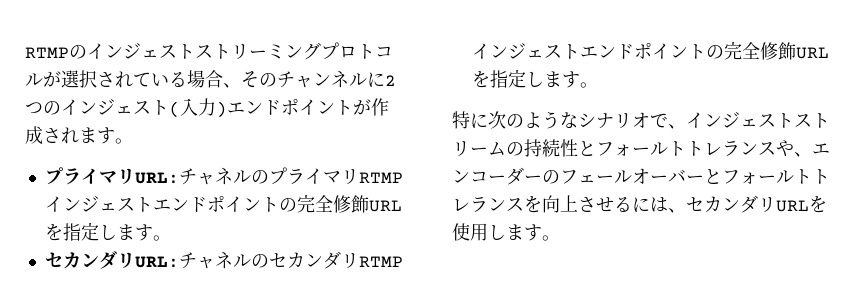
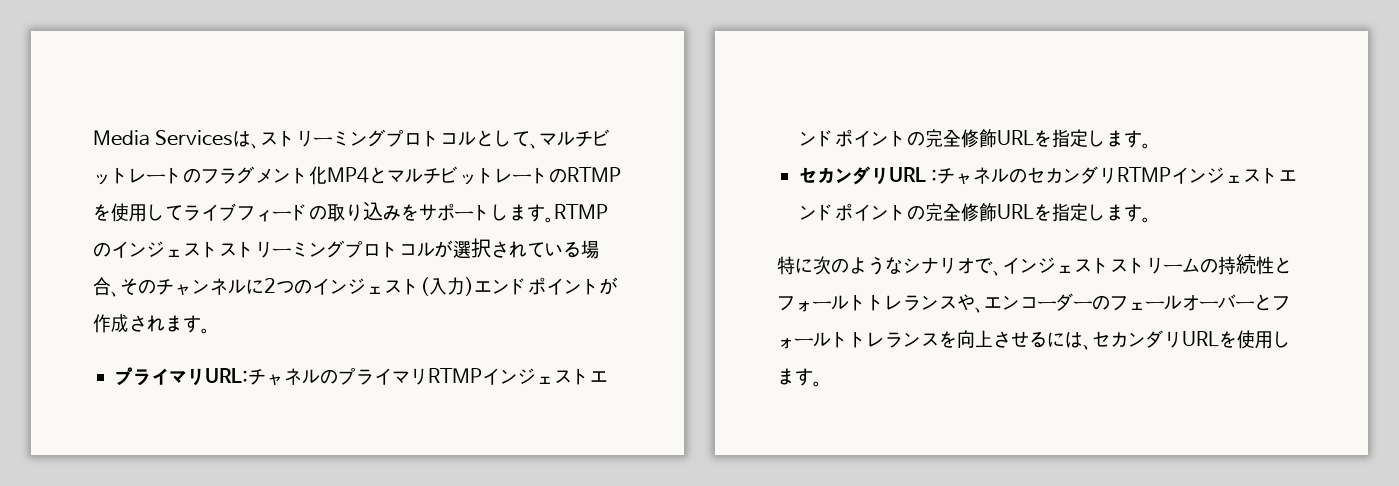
+ Media Servicesは、ストリーミングプロトコルとして、マルチビットレートのフラグメント化MP4とマルチビットレートのRTMPを使用してライブフィードの取り込みをサポートします。
- セカンダリURL:チャネルのセカンダリRTMPインジェストエンドポイントの完全修飾URLを指定します。
+ セカンダリURL :チャネルのセカンダリRTMPインジェストエンドポイントの完全修飾URLを指定します。

